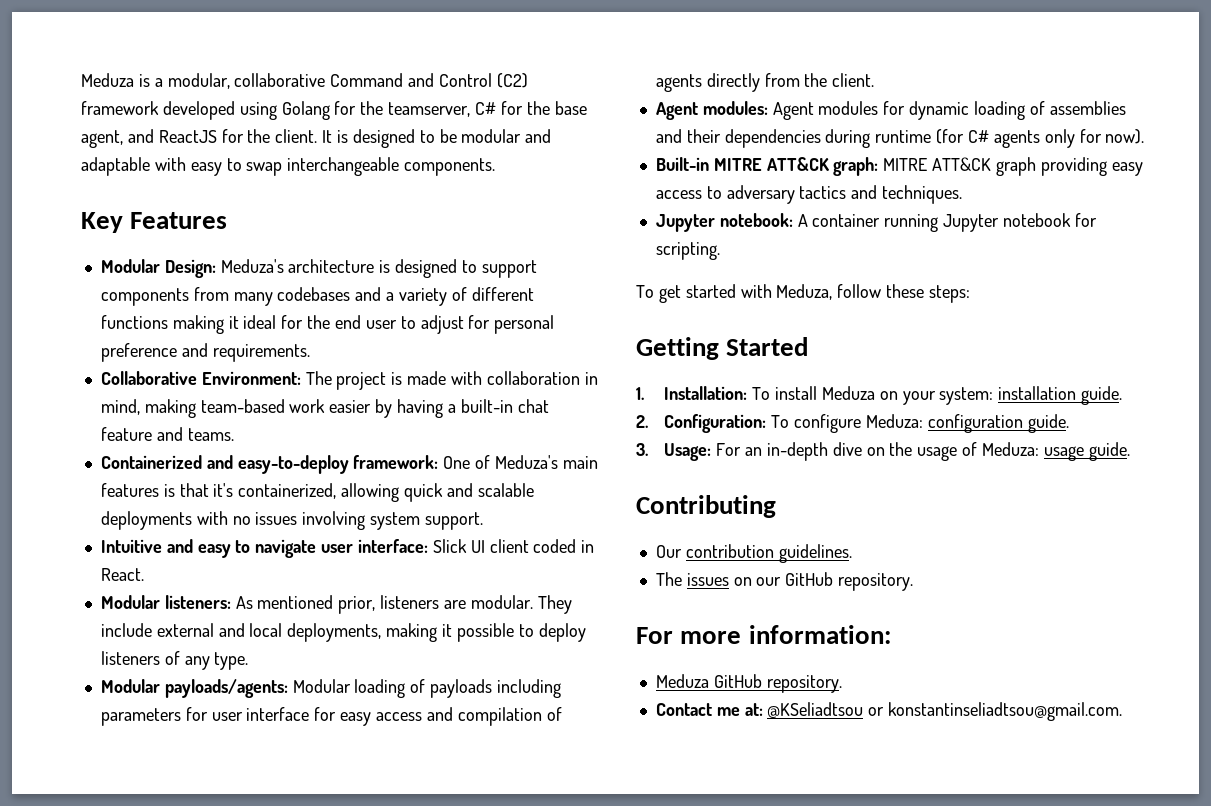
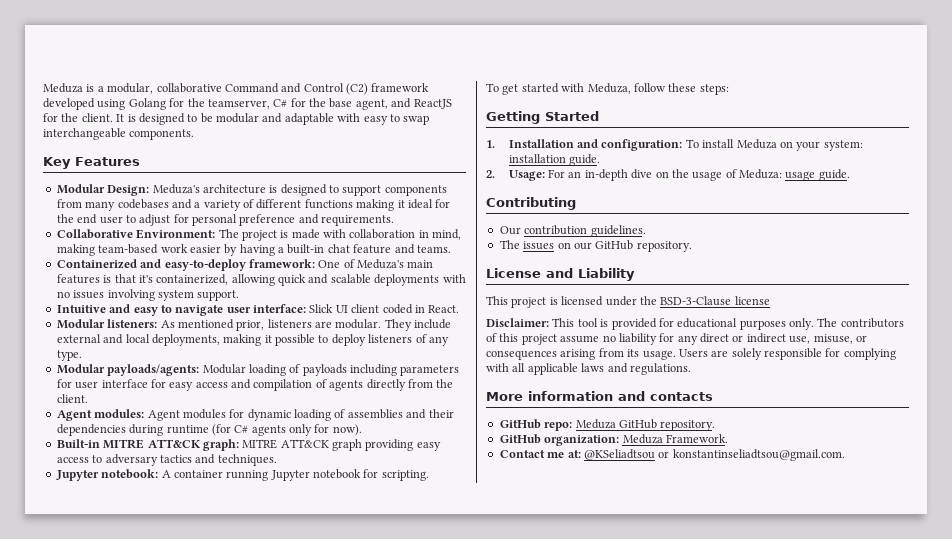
- 1. Installation: To install Meduza on your system: installation guide.
+ 1. Installation and configuration: To install Meduza on your system: installation guide.
- 2. Configuration: To configure Meduza: configuration guide.
- 3. Usage: For an in-depth dive on the usage of Meduza: usage guide.
+ 2. Usage: For an in-depth dive on the usage of Meduza: usage guide.
- For more information:
- Meduza GitHub repository.
+ License and Liability
+ This project is licensed under the BSD-3-Clause license
+ Disclaimer: This tool is provided for educational purposes only. The contributors of this project assume no liability for any direct or indirect use, misuse, or consequences arising from its usage. Users are solely responsible for complying with all applicable laws and regulations.
+ More information and contacts
+ GitHub repo: Meduza GitHub repository.
+ GitHub organization: Meduza Framework.

